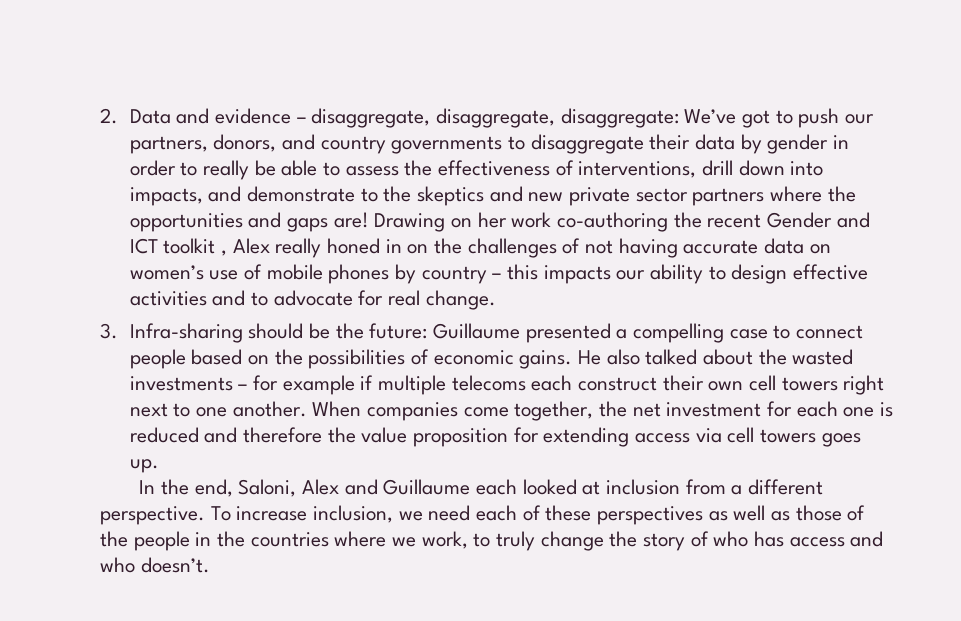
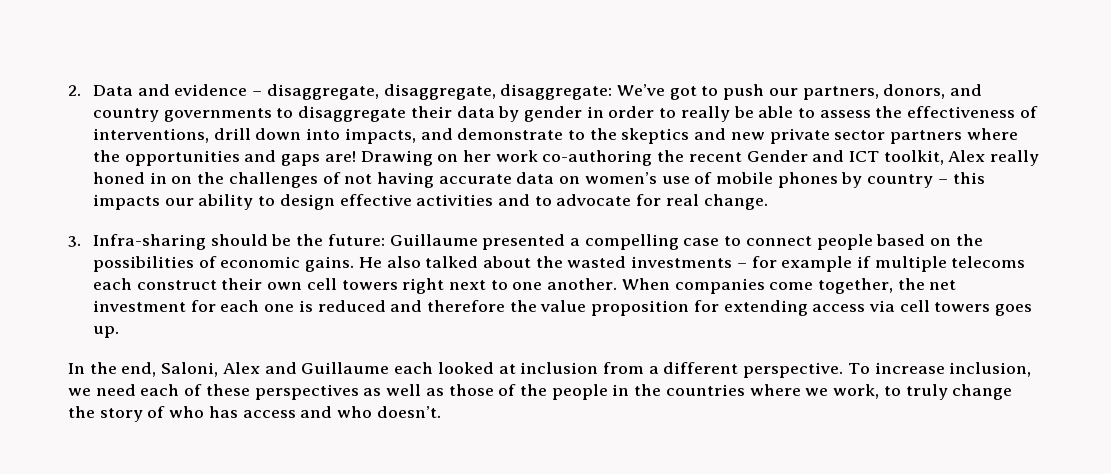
- Drawing on her work co-authoring the recent Gender and ICT toolkit , Alex really honed in on the challenges of not having accurate data on women’s use of mobile phones by country – this impacts our ability to design effective activities and to advocate for real change.
+ Drawing on her work co-authoring the recent Gender and ICT toolkit, Alex really honed in on the challenges of not having accurate data on women’s use of mobile phones by country – this impacts our ability to design effective activities and to advocate for real change.

